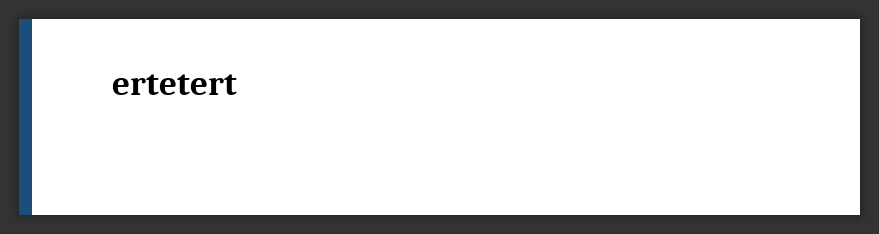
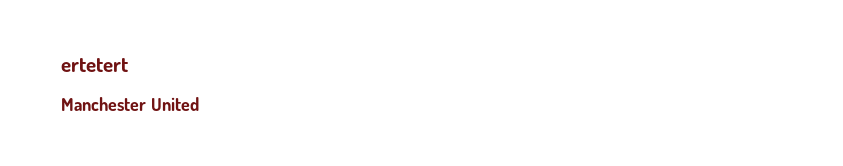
+ Manchester United

